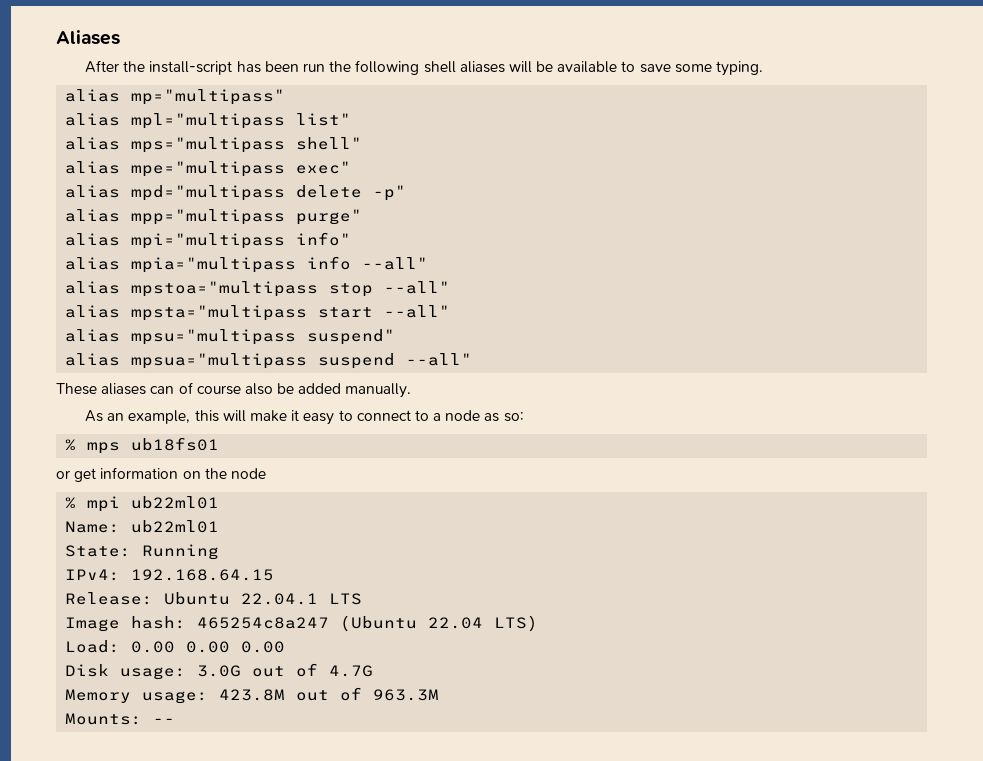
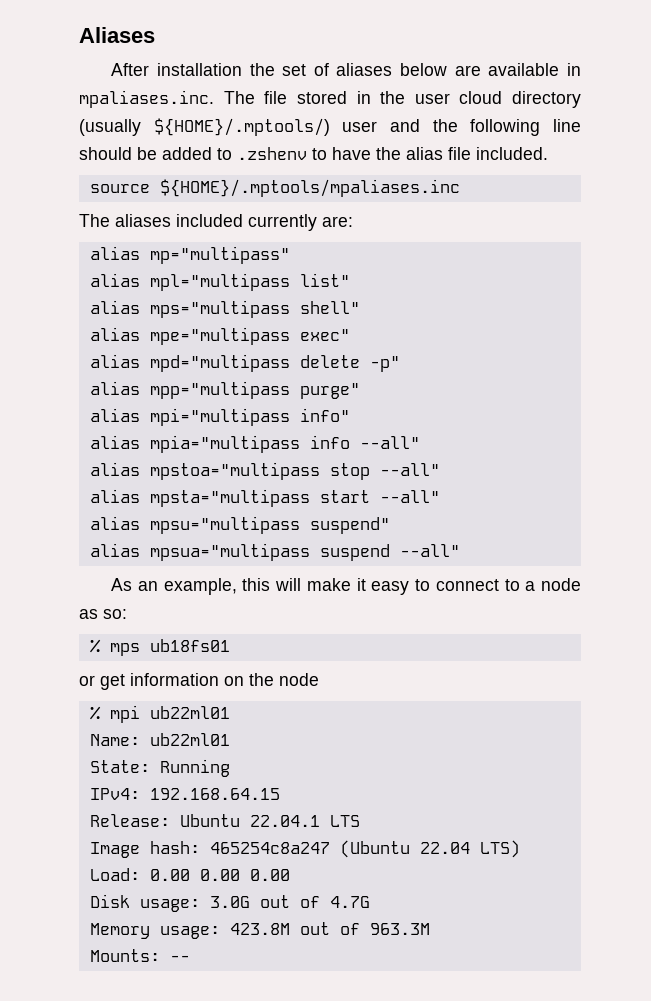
- After the install-script has been run the following shell aliases will be available to save some typing.
+ After installation the set of aliases below are available in mpaliases.inc. The file stored in the user cloud directory (usually ${HOME}/.mptools/) user and the following line should be added to .zshenv to have the alias file included.
+ source ${HOME}/.mptools/mpaliases.inc
+ The aliases included currently are:
- These aliases can of course also be added manually.

